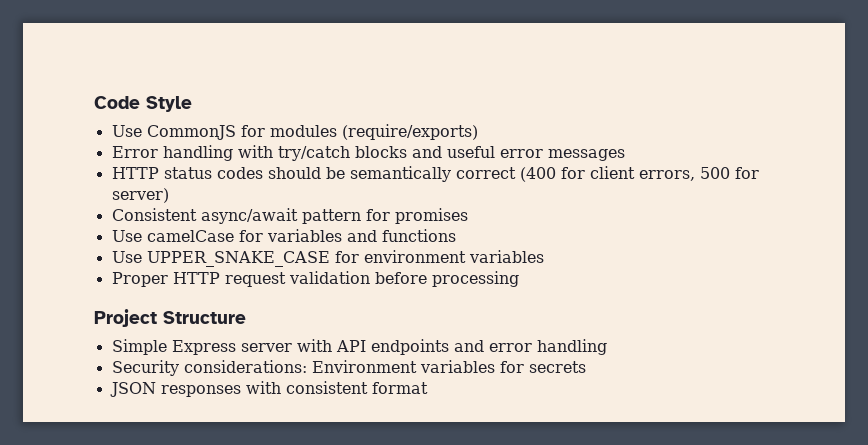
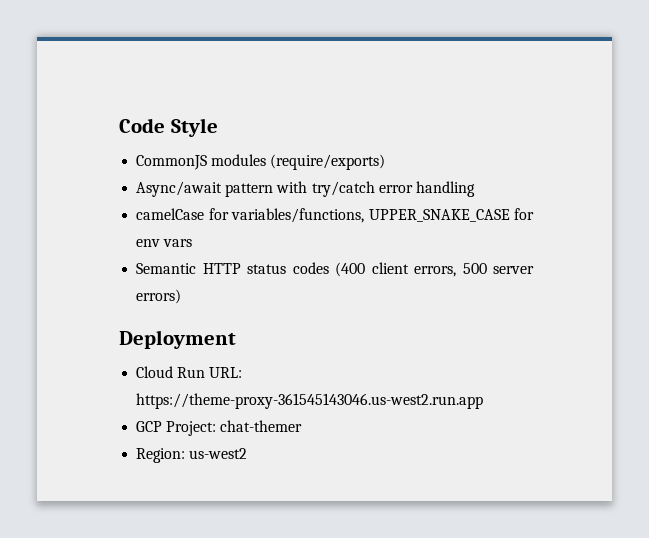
- Use CommonJS for modules (require/exports)
+ CommonJS modules (require/exports)
- Error handling with try/catch blocks and useful error messages
- HTTP status codes should be semantically correct (400 for client errors, 500 for server)
- Consistent async/await pattern for promises
- Use camelCase for variables and functions
- Use UPPER_SNAKE_CASE for environment variables
- Proper HTTP request validation before processing
- Project Structure
- Simple Express server with API endpoints and error handling
- Security considerations: Environment variables for secrets
- JSON responses with consistent format
+ Async/await pattern with try/catch error handling
+ camelCase for variables/functions, UPPER_SNAKE_CASE for env vars
+ Semantic HTTP status codes (400 client errors, 500 server errors)
+ Deployment
+ Cloud Run URL: https://theme-proxy-361545143046.us-west2.run.app
+ GCP Project: chat-themer
+ Region: us-west2

